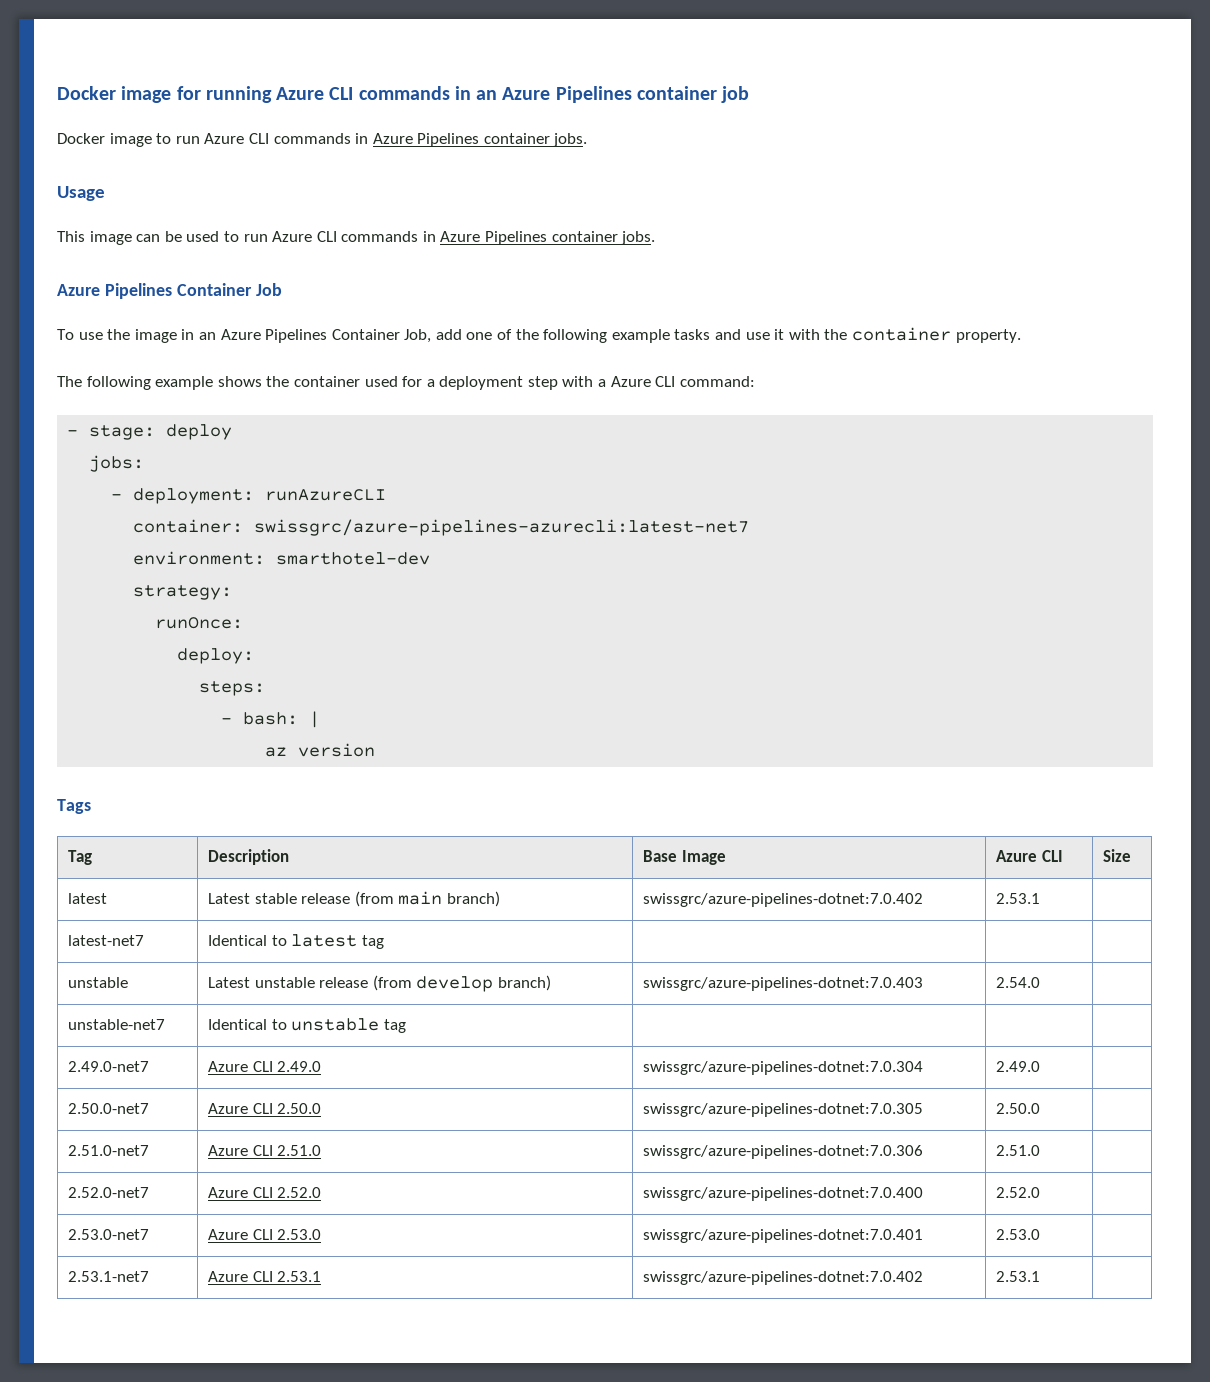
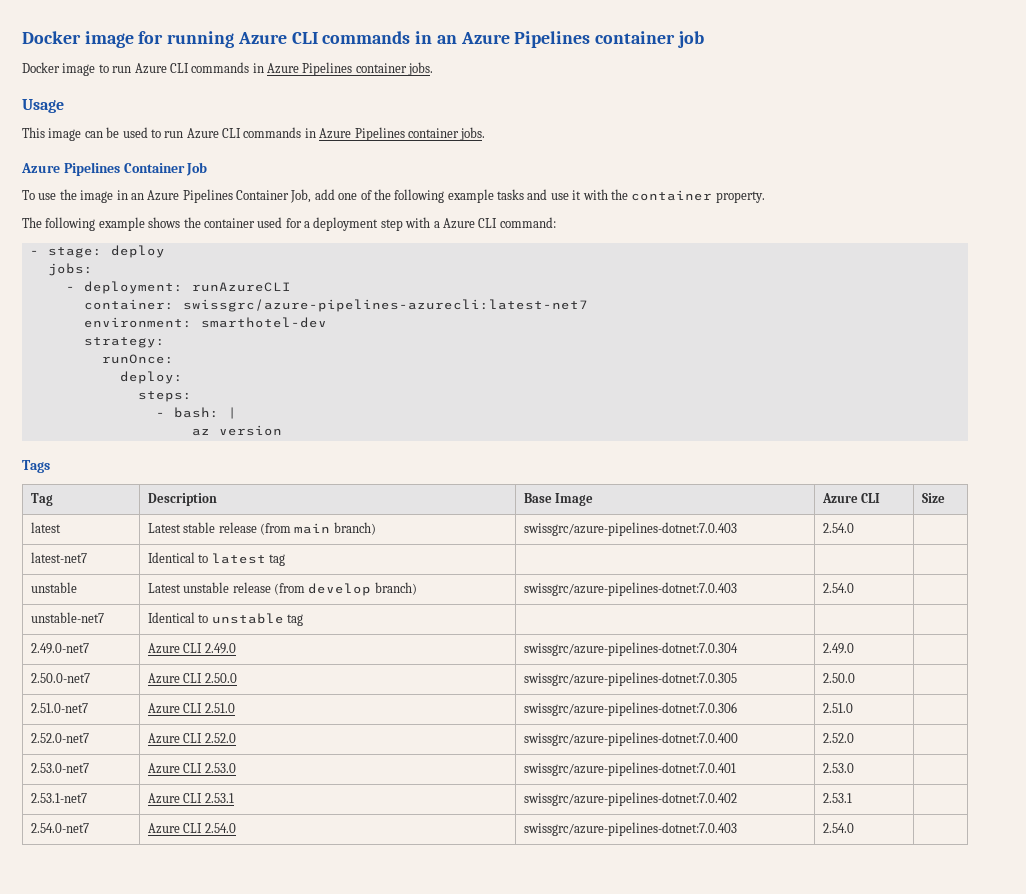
- latest | Latest stable release (from main branch) | swissgrc/azure-pipelines-dotnet:7.0.402 | 2.53.1 |
+ latest | Latest stable release (from main branch) | swissgrc/azure-pipelines-dotnet:7.0.403 | 2.54.0 |
+ 2.54.0-net7 | Azure CLI 2.54.0 | swissgrc/azure-pipelines-dotnet:7.0.403 | 2.54.0 |

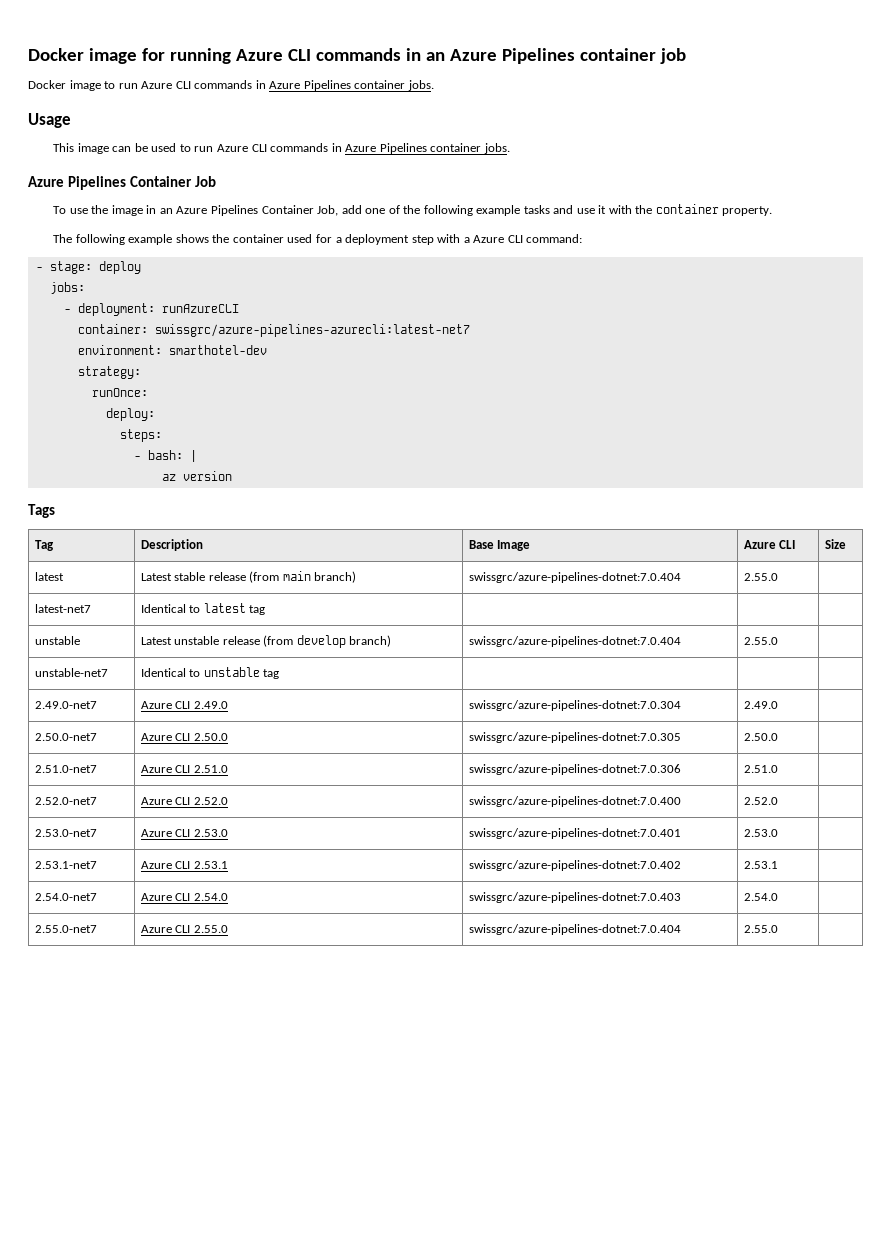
- latest | Latest stable release (from main branch) | swissgrc/azure-pipelines-dotnet:7.0.403 | 2.54.0 |
+ latest | Latest stable release (from main branch) | swissgrc/azure-pipelines-dotnet:7.0.404 | 2.55.0 |
- unstable | Latest unstable release (from develop branch) | swissgrc/azure-pipelines-dotnet:7.0.403 | 2.54.0 |
+ unstable | Latest unstable release (from develop branch) | swissgrc/azure-pipelines-dotnet:7.0.404 | 2.55.0 |
+ 2.55.0-net7 | Azure CLI 2.55.0 | swissgrc/azure-pipelines-dotnet:7.0.404 | 2.55.0 |

